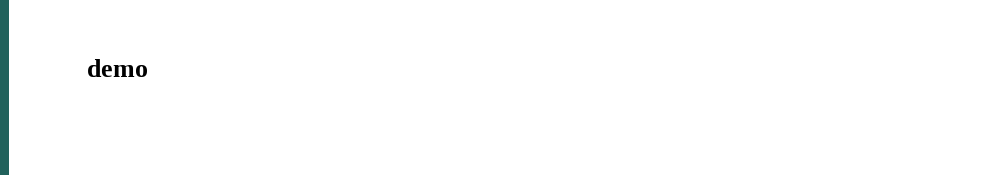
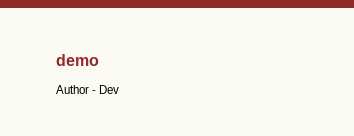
+ Author - Dev

